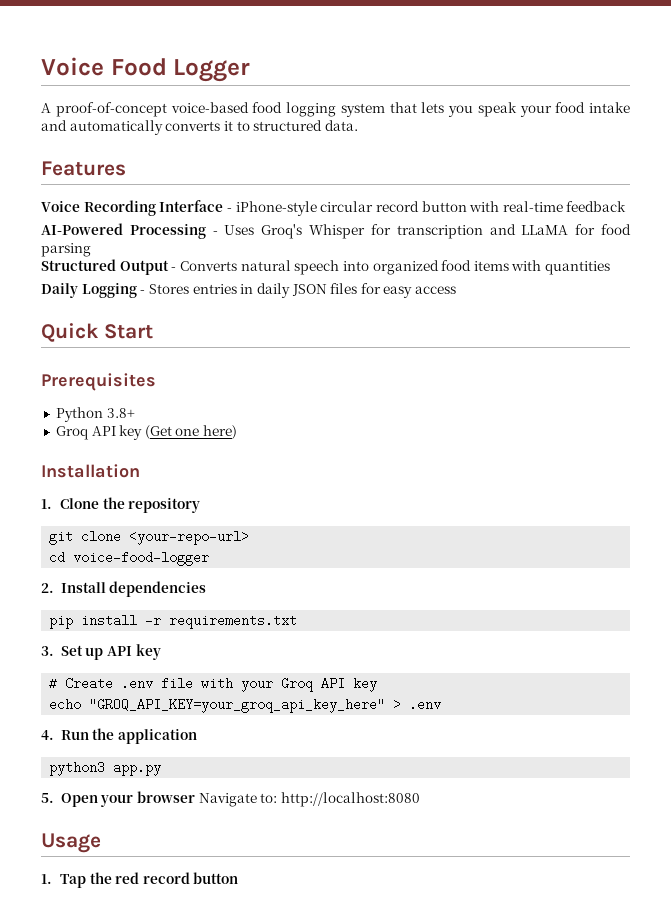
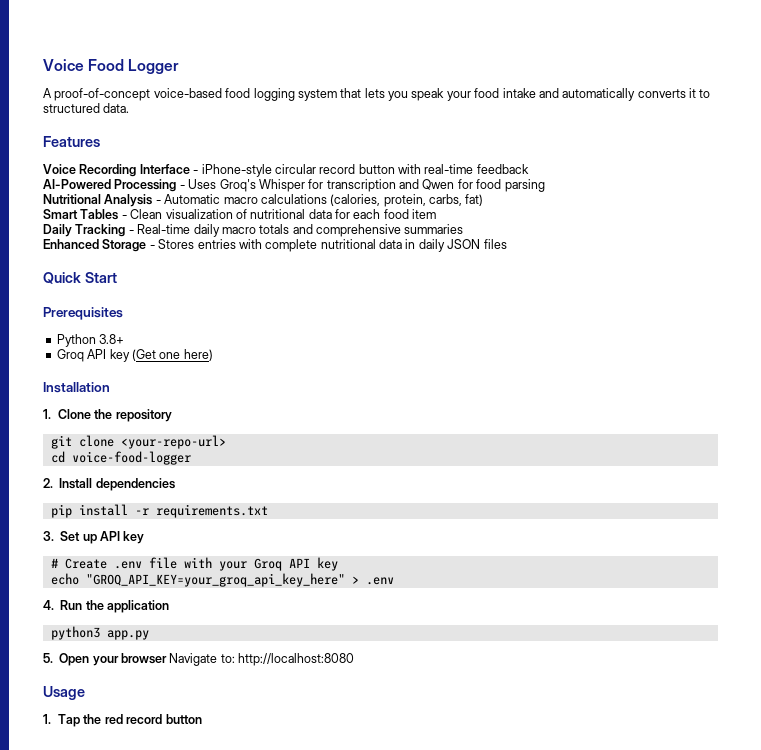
- AI-Powered Processing - Uses Groq's Whisper for transcription and LLaMA for food parsing
+ AI-Powered Processing - Uses Groq's Whisper for transcription and Qwen for food parsing
- Structured Output - Converts natural speech into organized food items with quantities
- Daily Logging - Stores entries in daily JSON files for easy access
+ Nutritional Analysis - Automatic macro calculations (calories, protein, carbs, fat)
+ Smart Tables - Clean visualization of nutritional data for each food item
+ Daily Tracking - Real-time daily macro totals and comprehensive summaries
+ Enhanced Storage - Stores entries with complete nutritional data in daily JSON files

